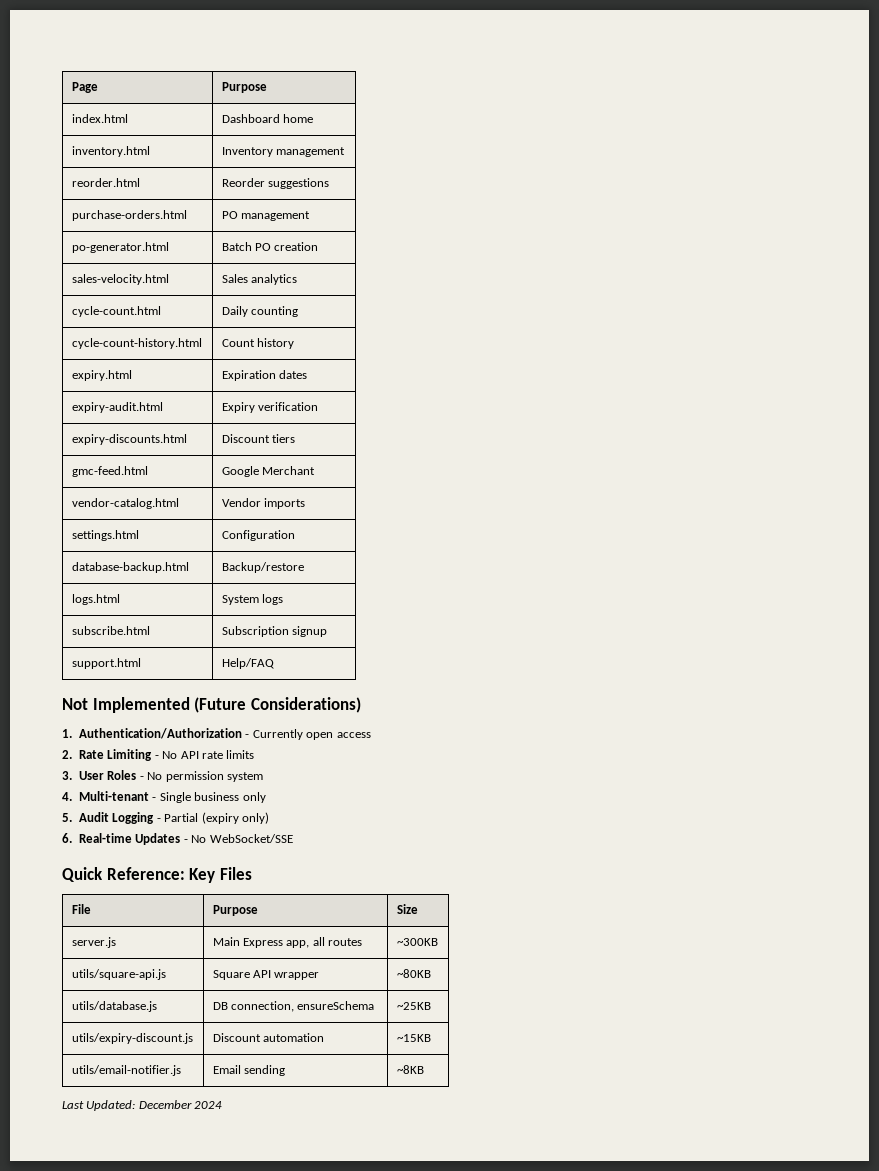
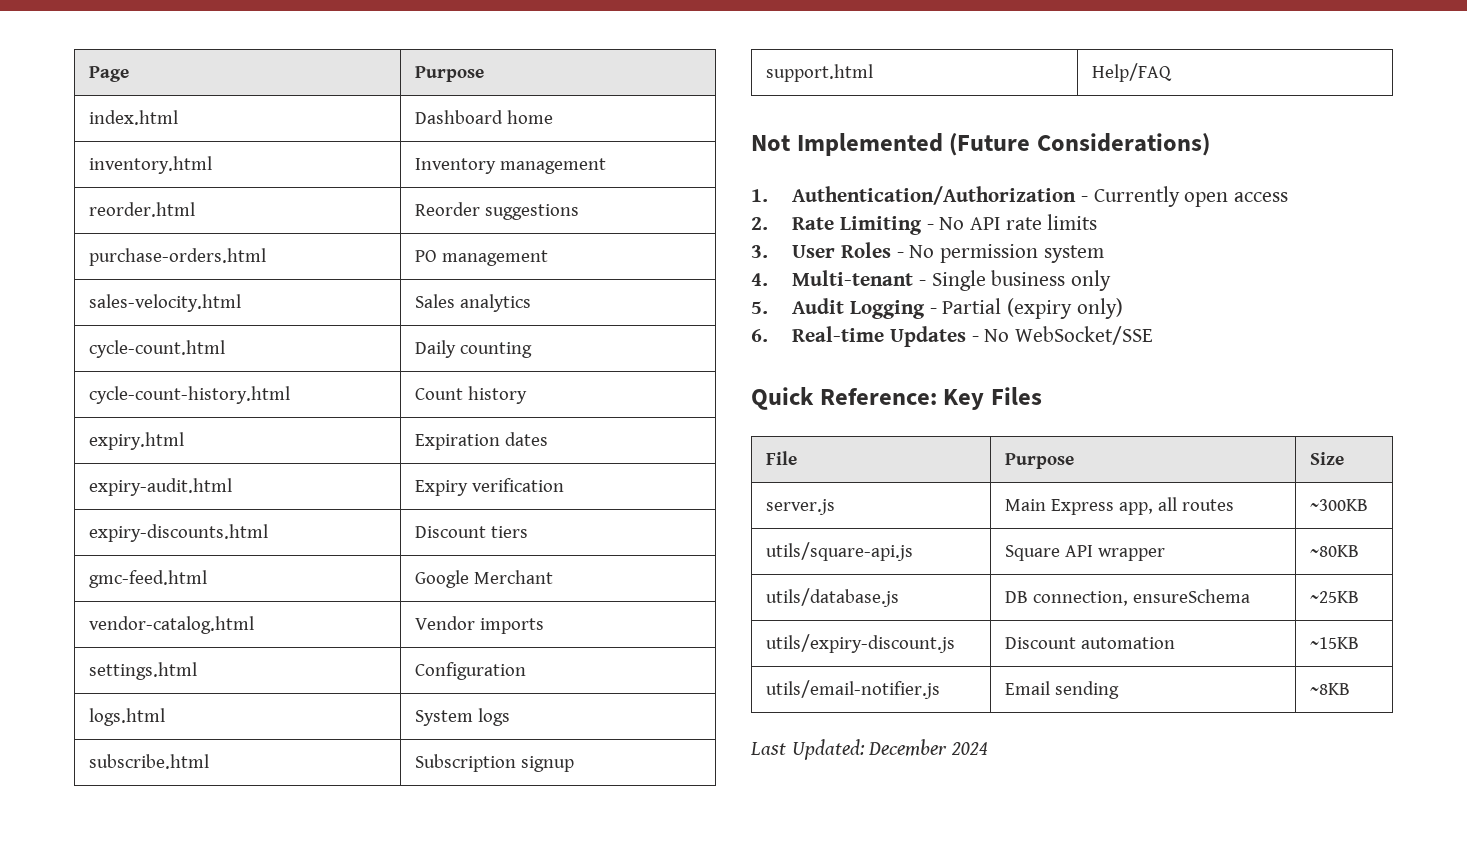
- po-generator.html | Batch PO creation
- database-backup.html | Backup/restore

